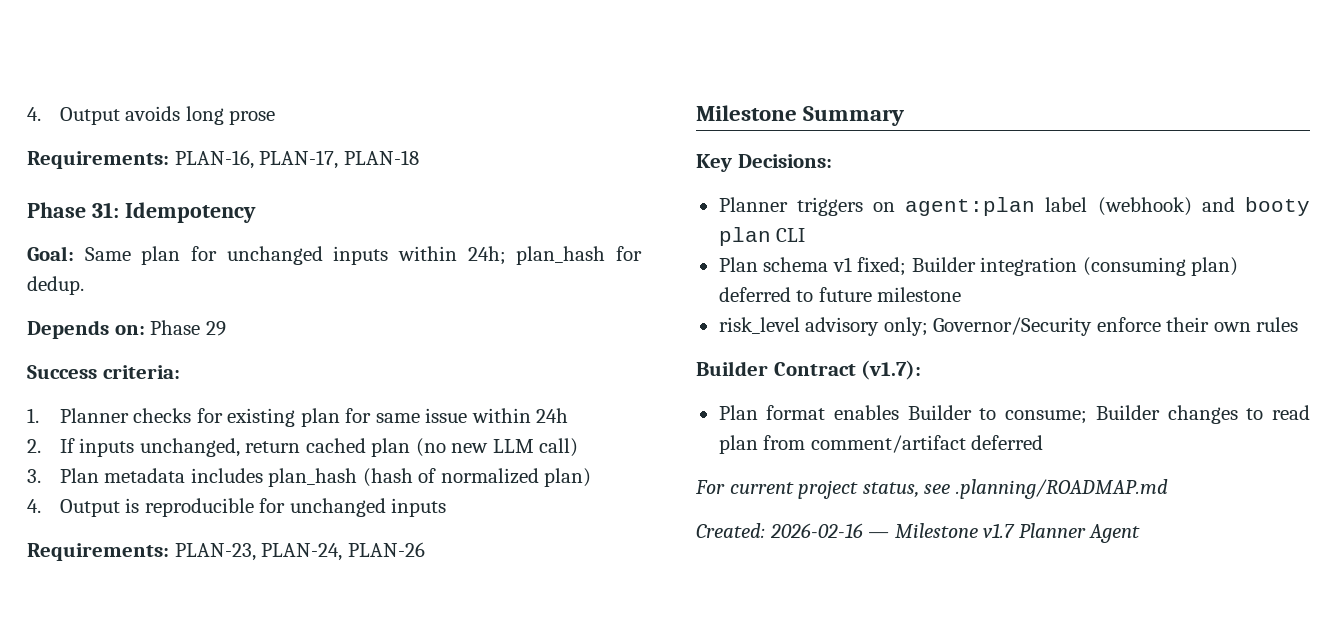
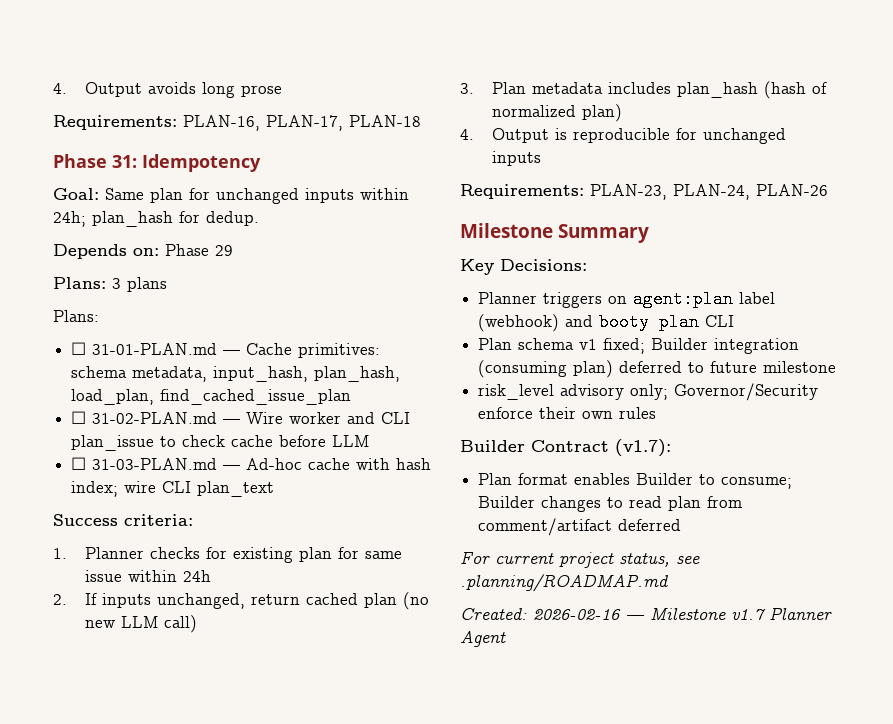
+ Plans: 3 plans
+ Plans:
+ ☐ 31-01-PLAN.md — Cache primitives: schema metadata, input_hash, plan_hash, load_plan, find_cached_issue_plan
+ ☐ 31-02-PLAN.md — Wire worker and CLI plan_issue to check cache before LLM
+ ☐ 31-03-PLAN.md — Ad-hoc cache with hash index; wire CLI plan_text

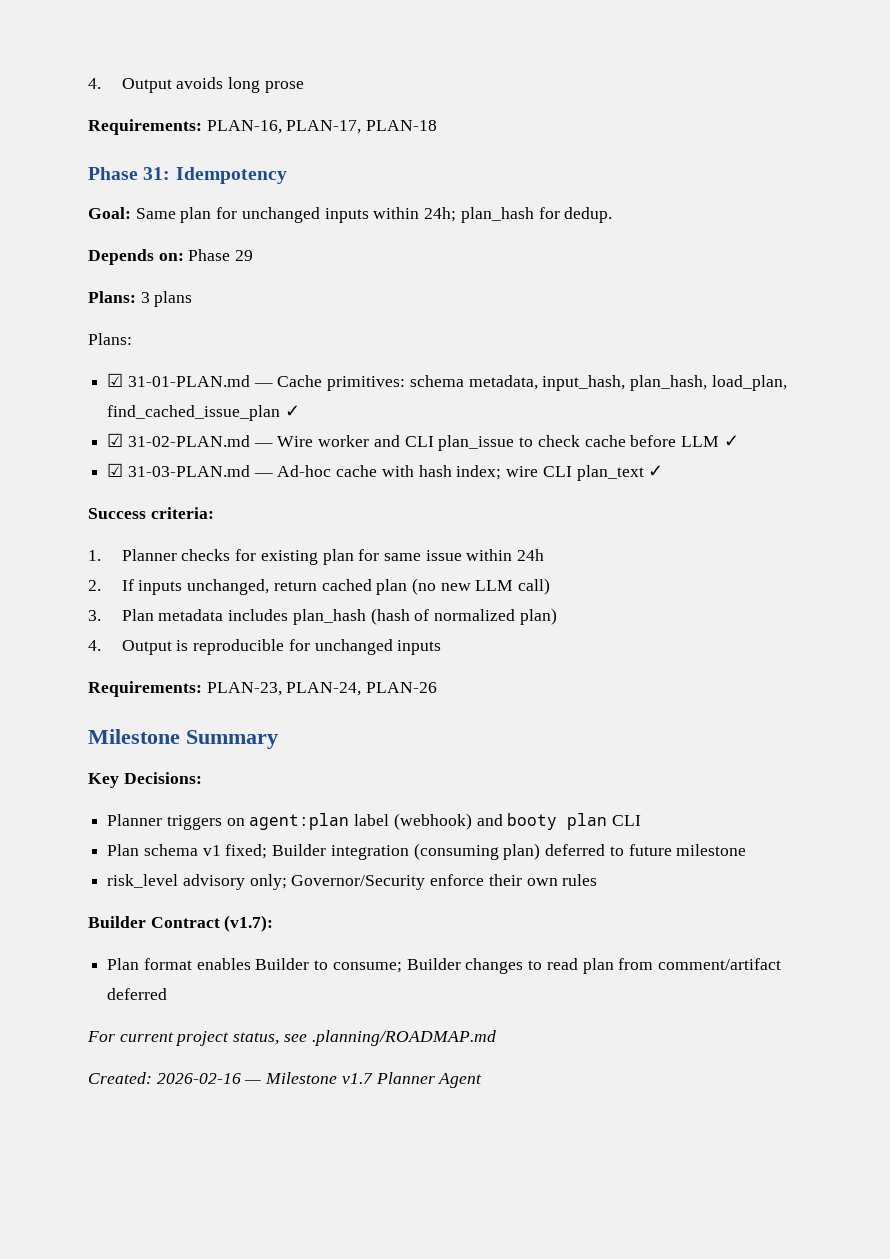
- ☐ 31-01-PLAN.md — Cache primitives: schema metadata, input_hash, plan_hash, load_plan, find_cached_issue_plan
- ☐ 31-02-PLAN.md — Wire worker and CLI plan_issue to check cache before LLM
- ☐ 31-03-PLAN.md — Ad-hoc cache with hash index; wire CLI plan_text
+ ☑ 31-01-PLAN.md — Cache primitives: schema metadata, input_hash, plan_hash, load_plan, find_cached_issue_plan ✓
+ ☑ 31-02-PLAN.md — Wire worker and CLI plan_issue to check cache before LLM ✓
+ ☑ 31-03-PLAN.md — Ad-hoc cache with hash index; wire CLI plan_text ✓

